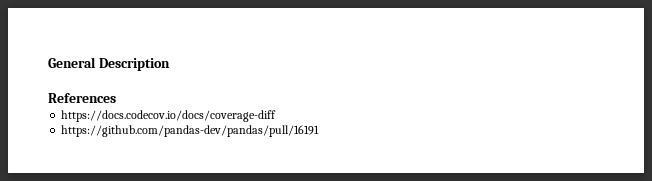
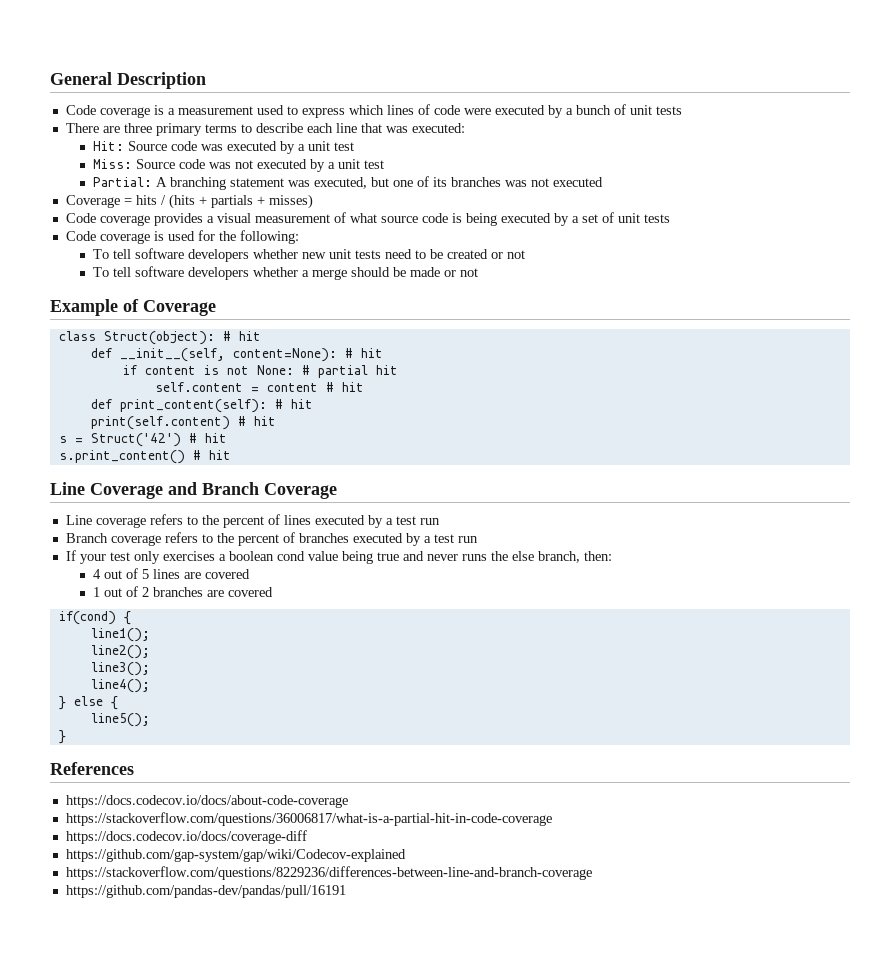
+ Code coverage is a measurement used to express which lines of code were executed by a bunch of unit tests
+ There are three primary terms to describe each line that was executed:
+ Hit: Source code was executed by a unit test
+ Miss: Source code was not executed by a unit test
+ Partial: A branching statement was executed, but one of its branches was not executed
+ Coverage = hits / (hits + partials + misses)
+ Code coverage provides a visual measurement of what source code is being executed by a set of unit tests
+ Code coverage is used for the following:
+ To tell software developers whether new unit tests need to be created or not
+ To tell software developers whether a merge should be made or not
+ Example of Coverage
+ class Struct(object): # hit
+ def __init__(self, content=None): # hit
+ if content is not None: # partial hit
+ self.content = content # hit
+ def print_content(self): # hit
+ print(self.content) # hit
+ s = Struct('42') # hit
+ s.print_content() # hit
+ Line Coverage and Branch Coverage
+ Line coverage refers to the percent of lines executed by a test run
+ Branch coverage refers to the percent of branches executed by a test run
+ If your test only exercises a boolean cond value being true and never runs the else branch, then:
+ 4 out of 5 lines are covered
+ 1 out of 2 branches are covered
+ if(cond) {
+ line1();
+ line2();
+ line3();
+ line4();
+ } else {
+ line5();
+ }
+ https://docs.codecov.io/docs/about-code-coverage
+ https://stackoverflow.com/questions/36006817/what-is-a-partial-hit-in-code-coverage
+ https://github.com/gap-system/gap/wiki/Codecov-explained
+ https://stackoverflow.com/questions/8229236/differences-between-line-and-branch-coverage

